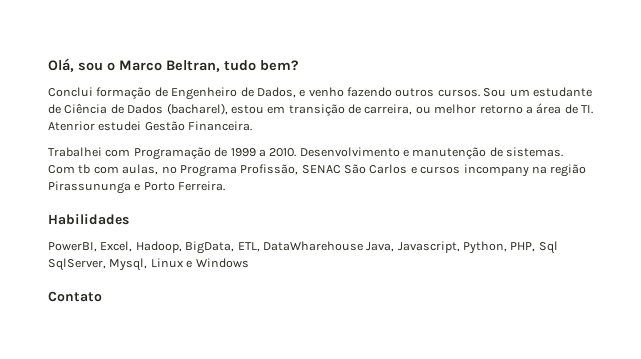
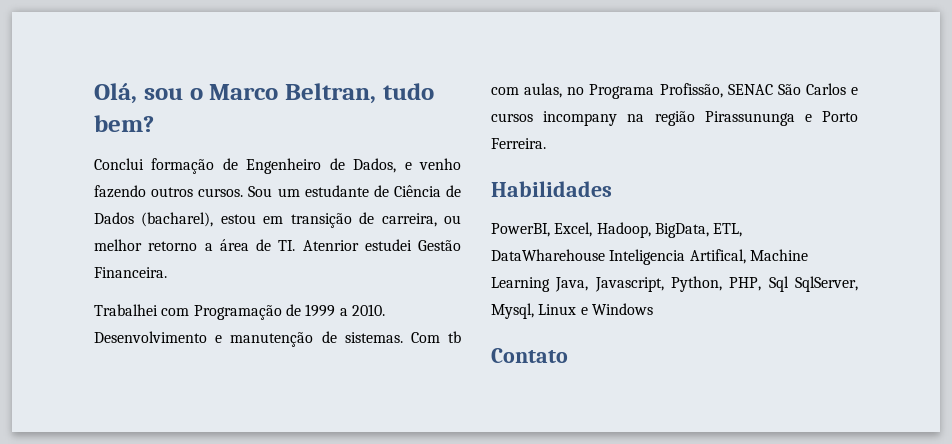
- PowerBI, Excel, Hadoop, BigData, ETL, DataWharehouse Java, Javascript, Python, PHP, Sql SqlServer, Mysql, Linux e Windows
+ PowerBI, Excel, Hadoop, BigData, ETL, DataWharehouse Inteligencia Artifical, Machine Learning Java, Javascript, Python, PHP, Sql SqlServer, Mysql, Linux e Windows

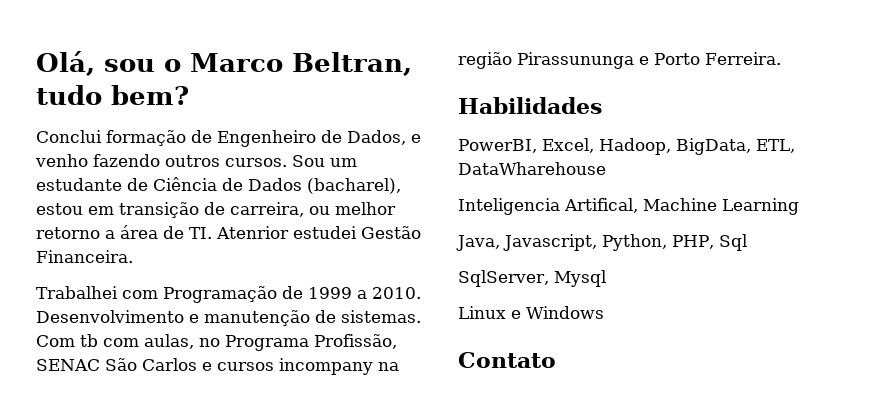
- PowerBI, Excel, Hadoop, BigData, ETL, DataWharehouse Inteligencia Artifical, Machine Learning Java, Javascript, Python, PHP, Sql SqlServer, Mysql, Linux e Windows
+ PowerBI, Excel, Hadoop, BigData, ETL, DataWharehouse
+ Inteligencia Artifical, Machine Learning
+ Java, Javascript, Python, PHP, Sql
+ SqlServer, Mysql
+ Linux e Windows

